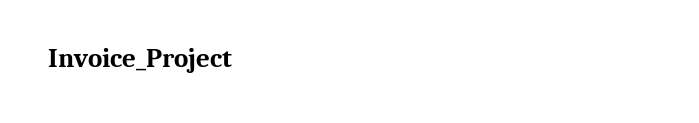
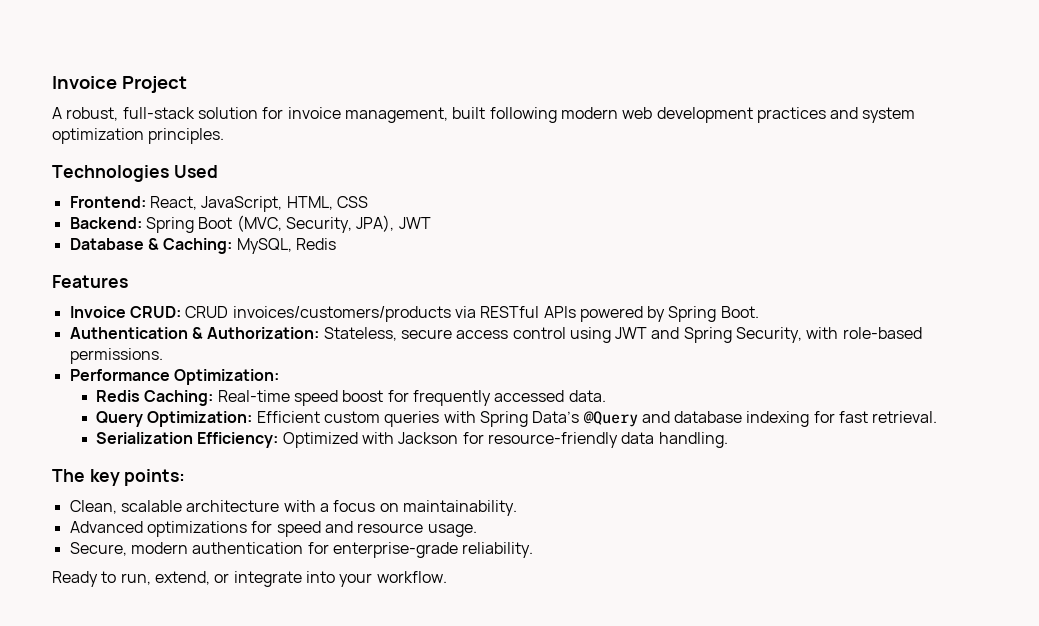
- Invoice_Project
+ Invoice Project
+ A robust, full-stack solution for invoice management, built following modern web development practices and system optimization principles.
+ Technologies Used
+ Frontend: React, JavaScript, HTML, CSS
+ Backend: Spring Boot (MVC, Security, JPA), JWT
+ Database & Caching: MySQL, Redis
+ Features
+ Invoice CRUD: CRUD invoices/customers/products via RESTful APIs powered by Spring Boot.
+ Authentication & Authorization: Stateless, secure access control using JWT and Spring Security, with role-based permissions.
+ Performance Optimization:
+ Redis Caching: Real-time speed boost for frequently accessed data.
+ Query Optimization: Efficient custom queries with Spring Data’s @Query and database indexing for fast retrieval.
+ Serialization Efficiency: Optimized with Jackson for resource-friendly data handling.
+ The key points:
+ Clean, scalable architecture with a focus on maintainability.
+ Advanced optimizations for speed and resource usage.
+ Secure, modern authentication for enterprise-grade reliability.
+ Ready to run, extend, or integrate into your workflow.

